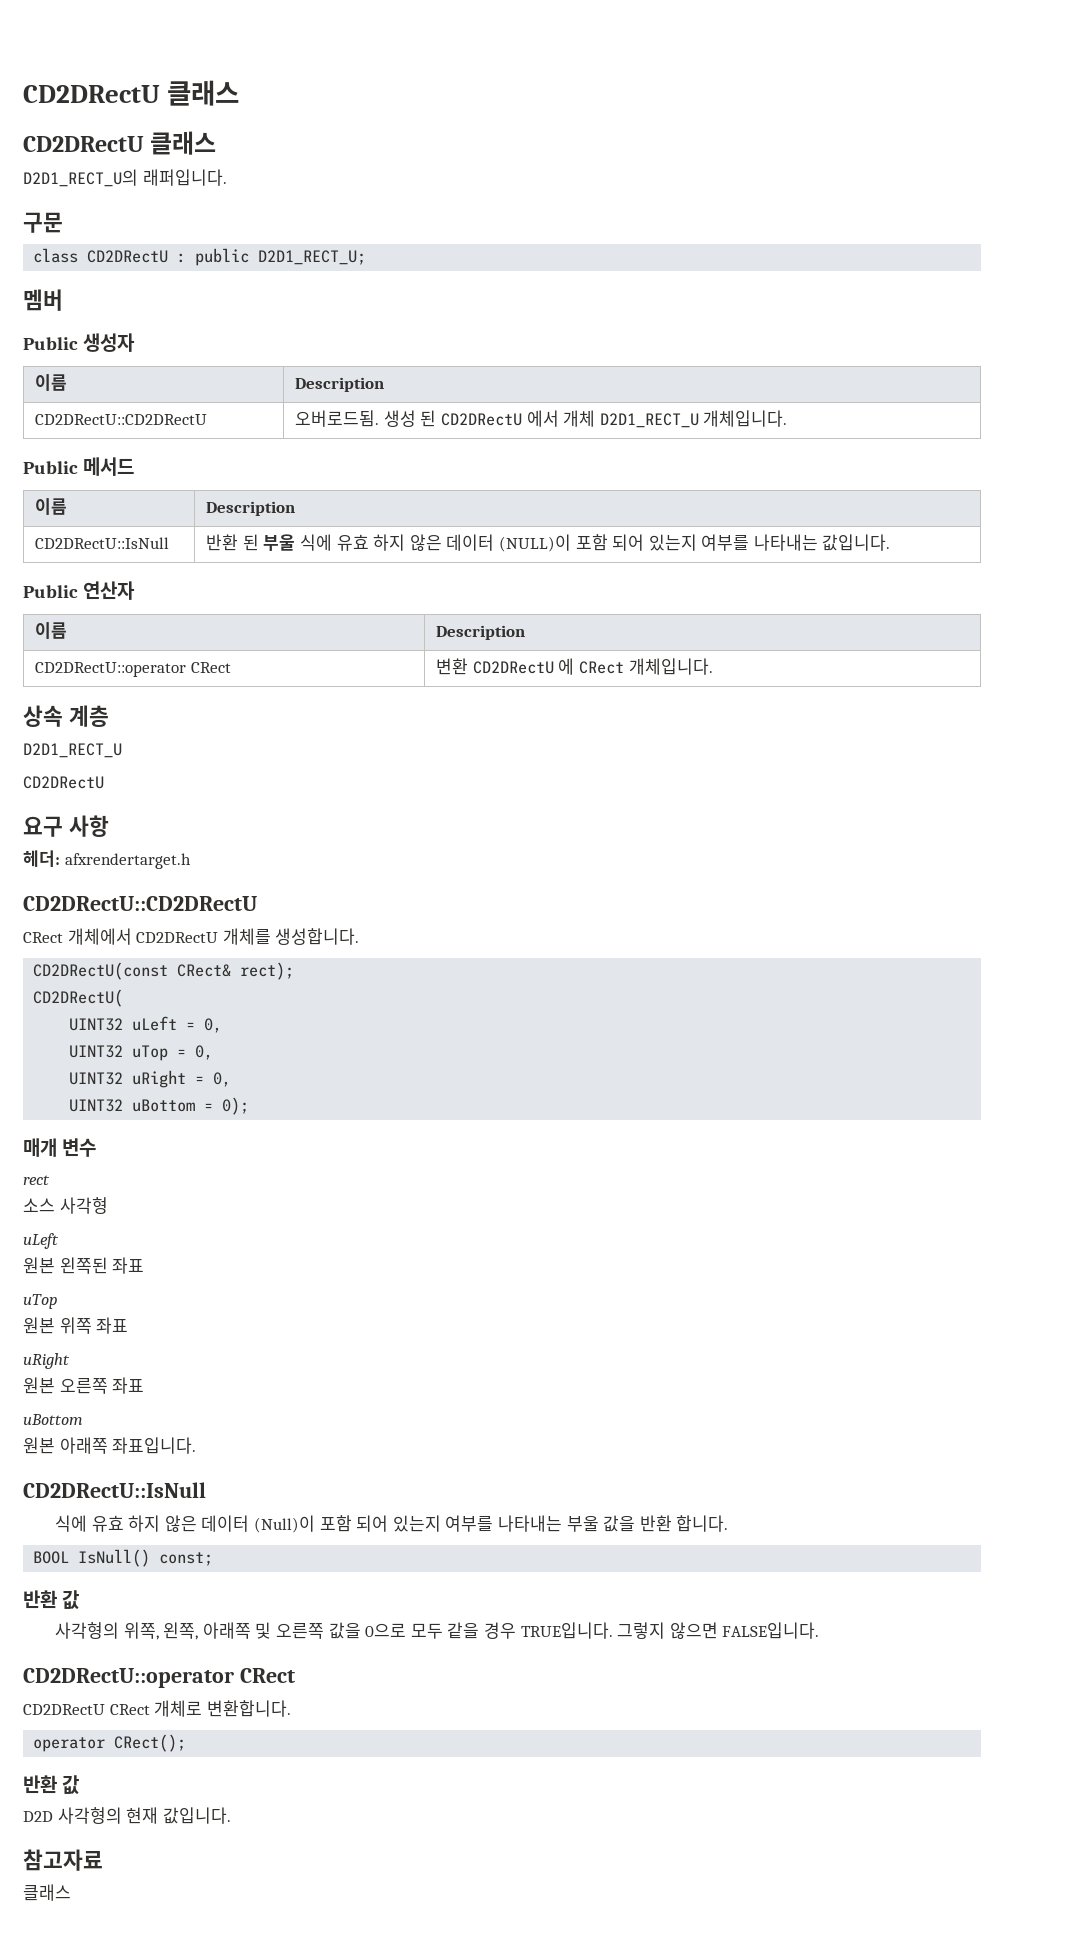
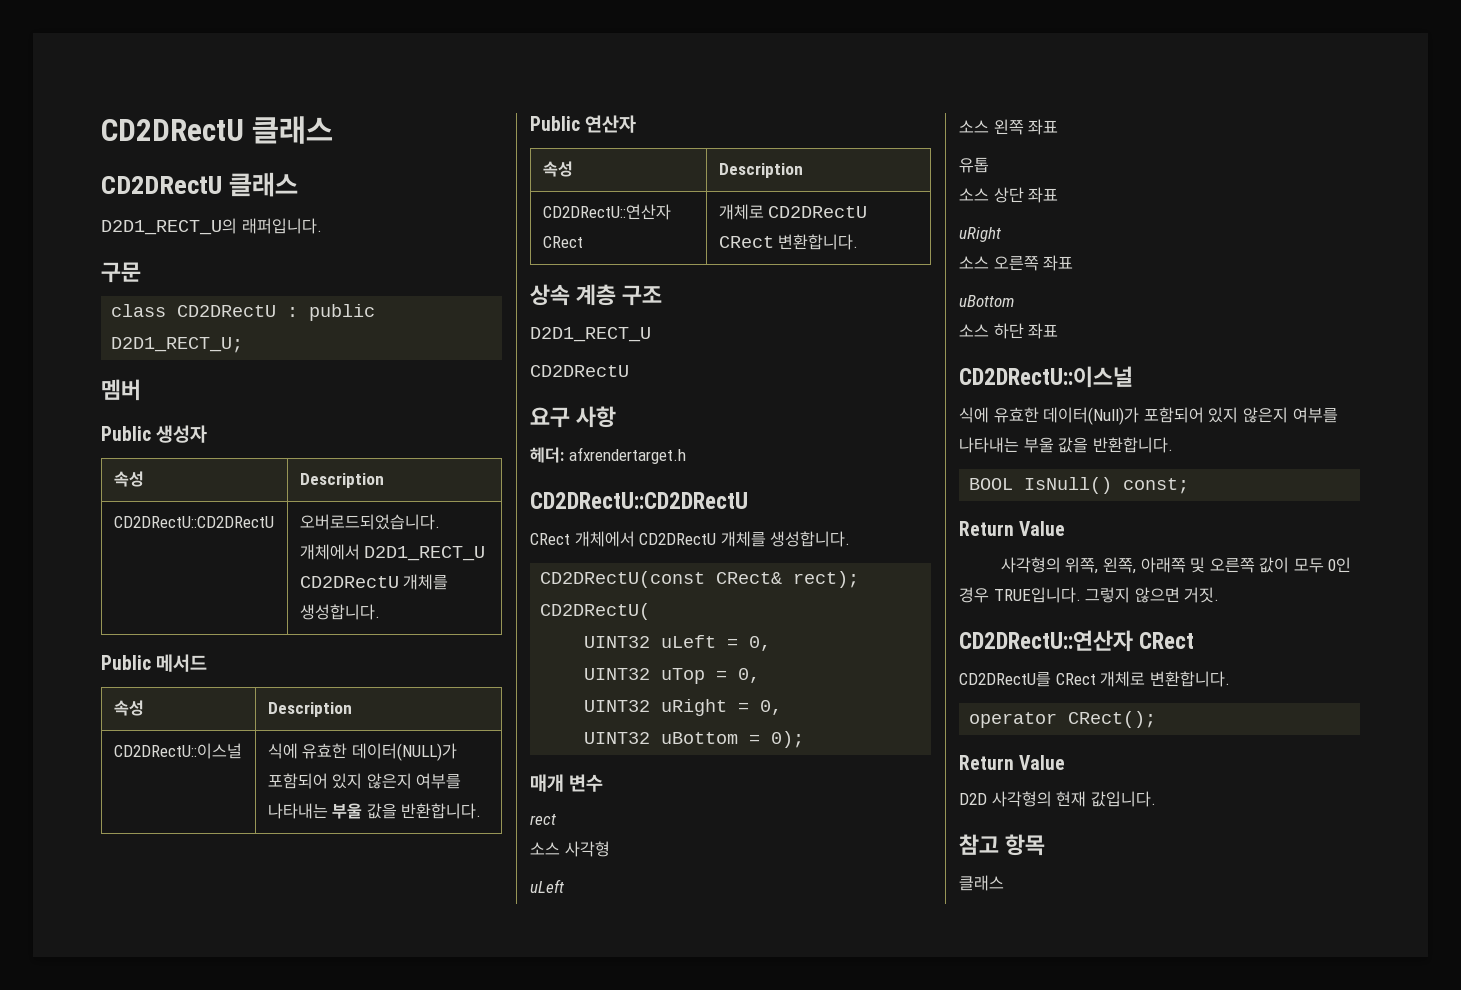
  Public 생성자
- 이름 | Description
+ 속성 | Description
- CD2DRectU::CD2DRectU | 오버로드됨. 생성 된 CD2DRectU 에서 개체 D2D1_RECT_U 개체입니다.
+ CD2DRectU::CD2DRectU | 오버로드되었습니다. 개체에서 D2D1_RECT_U CD2DRectU 개체를 생성합니다.
  Public 메서드
- 이름 | Description
- CD2DRectU::IsNull | 반환 된 부울 식에 유효 하지 않은 데이터 (NULL)이 포함 되어 있는지 여부를 나타내는 값입니다.
+ 속성 | Description
+ CD2DRectU::이스널 | 식에 유효한 데이터(NULL)가 포함되어 있지 않은지 여부를 나타내는 부울 값을 반환합니다.
  Public 연산자
- 이름 | Description
- CD2DRectU::operator CRect | 변환 CD2DRectU 에 CRect 개체입니다.
+ 속성 | Description
+ CD2DRectU::연산자 CRect | 개체로 CD2DRectU CRect 변환합니다.
- 상속 계층
+ 상속 계층 구조
- 원본 왼쪽된 좌표
- uTop
- 원본 위쪽 좌표
+ 소스 왼쪽 좌표
+ 유톱
+ 소스 상단 좌표
- 원본 오른쪽 좌표
+ 소스 오른쪽 좌표
- 원본 아래쪽 좌표입니다.
- CD2DRectU::IsNull
- 식에 유효 하지 않은 데이터 (Null)이 포함 되어 있는지 여부를 나타내는 부울 값을 반환 합니다.
+ 소스 하단 좌표
+ CD2DRectU::이스널
+ 식에 유효한 데이터(Null)가 포함되어 있지 않은지 여부를 나타내는 부울 값을 반환합니다.
  BOOL IsNull() const;
- 반환 값
+ Return Value
- 사각형의 위쪽, 왼쪽, 아래쪽 및 오른쪽 값을 0으로 모두 같을 경우 TRUE입니다.
+ 사각형의 위쪽, 왼쪽, 아래쪽 및 오른쪽 값이 모두 0인 경우 TRUE입니다.
- 그렇지 않으면 FALSE입니다.
- CD2DRectU::operator CRect
+ 그렇지 않으면 거짓.
+ CD2DRectU::연산자 CRect
- CD2DRectU CRect 개체로 변환합니다.
+ CD2DRectU를 CRect 개체로 변환합니다.
  operator CRect();
- 반환 값
+ Return Value
- 참고자료
+ 참고 항목

